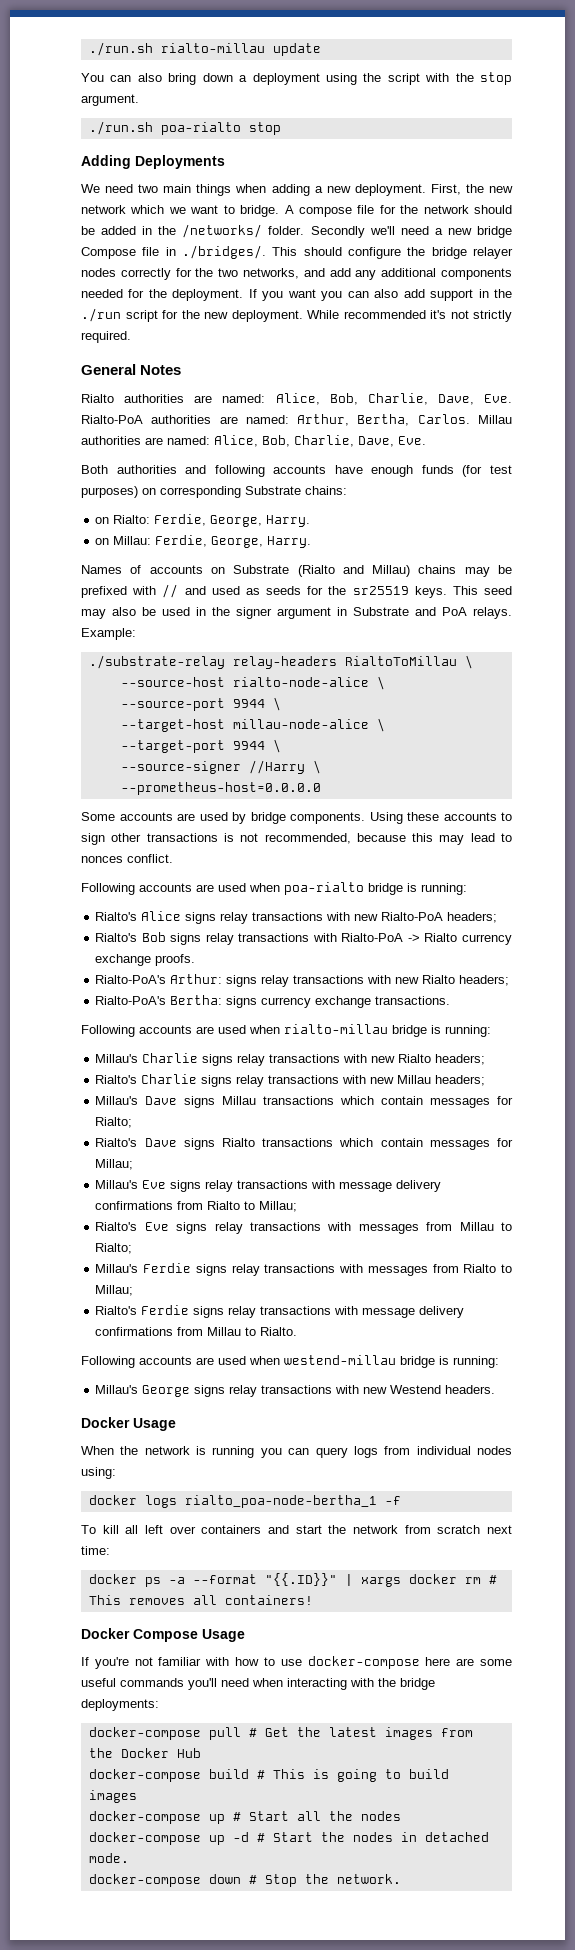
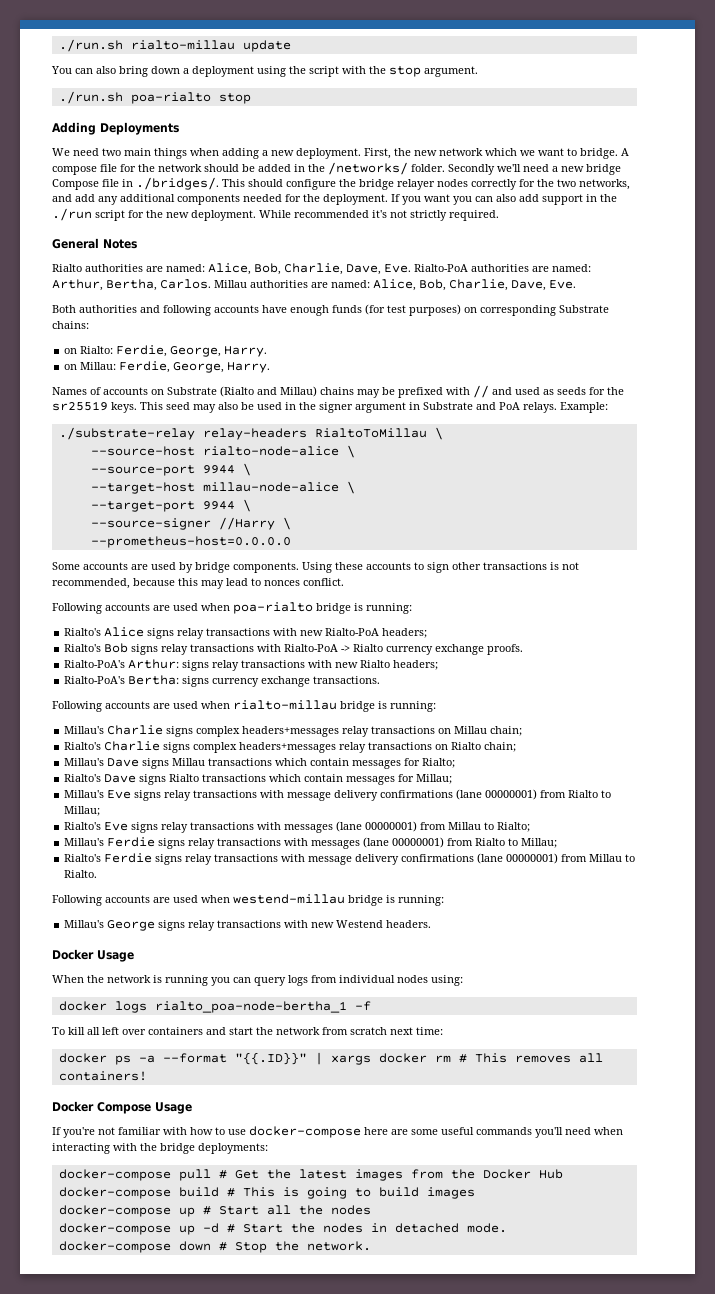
- Millau's Charlie signs relay transactions with new Rialto headers;
- Rialto's Charlie signs relay transactions with new Millau headers;
+ Millau's Charlie signs complex headers+messages relay transactions on Millau chain;
+ Rialto's Charlie signs complex headers+messages relay transactions on Rialto chain;
- Millau's Eve signs relay transactions with message delivery confirmations from Rialto to Millau;
+ Millau's Eve signs relay transactions with message delivery confirmations (lane 00000001) from Rialto to Millau;
- Rialto's Eve signs relay transactions with messages from Millau to Rialto;
+ Rialto's Eve signs relay transactions with messages (lane 00000001) from Millau to Rialto;
- Millau's Ferdie signs relay transactions with messages from Rialto to Millau;
+ Millau's Ferdie signs relay transactions with messages (lane 00000001) from Rialto to Millau;
- Rialto's Ferdie signs relay transactions with message delivery confirmations from Millau to Rialto.
+ Rialto's Ferdie signs relay transactions with message delivery confirmations (lane 00000001) from Millau to Rialto.

